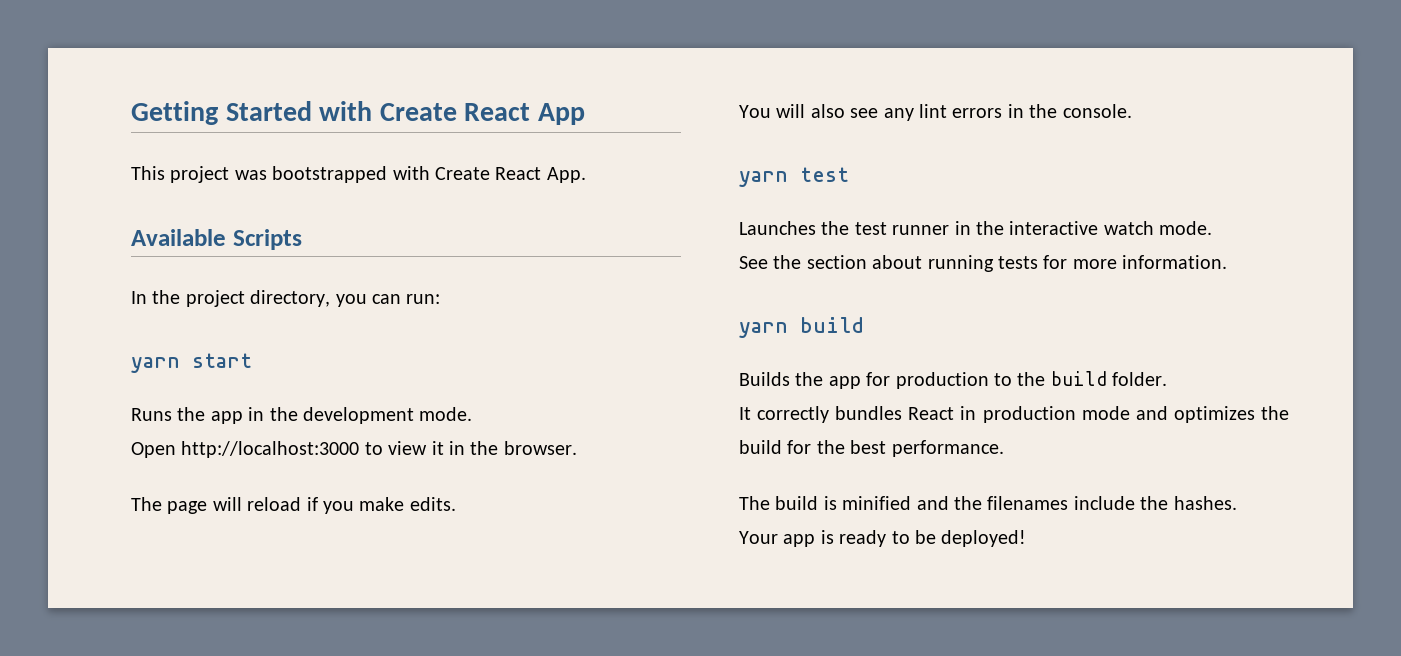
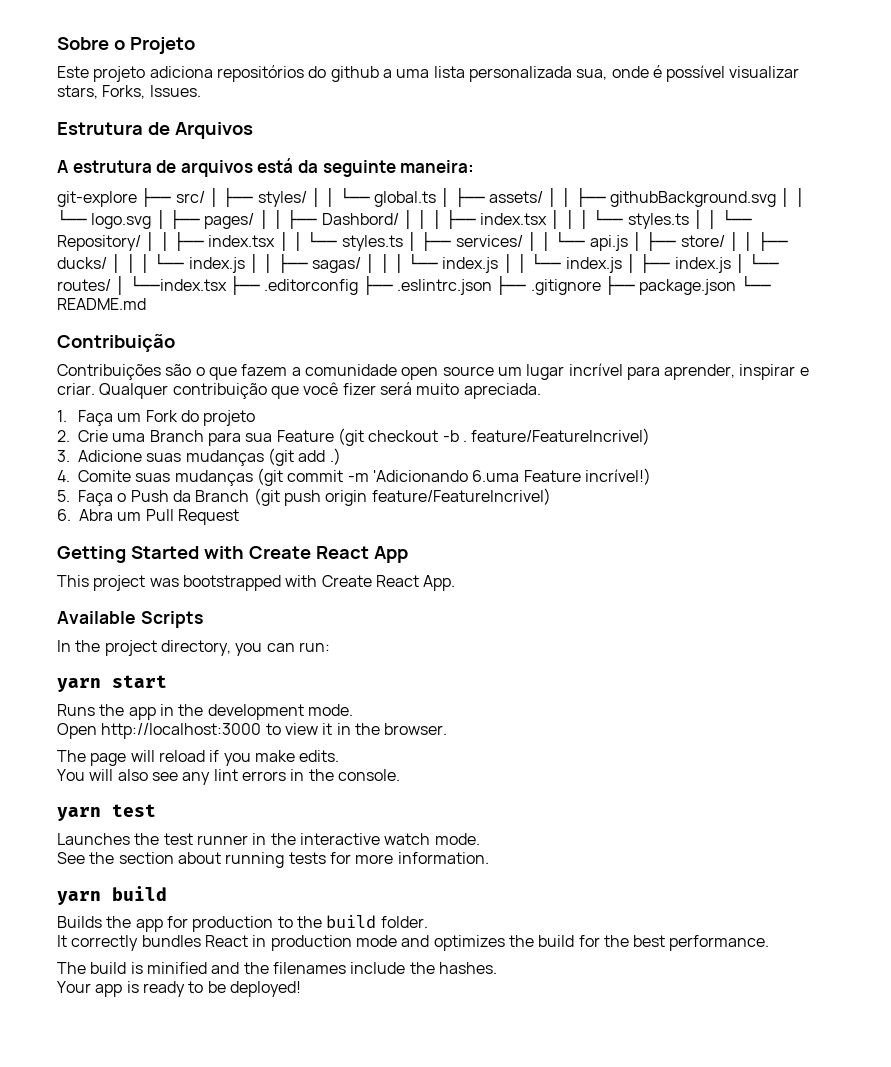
+ Sobre o Projeto
+ Este projeto adiciona repositórios do github a uma lista personalizada sua, onde é possível visualizar stars, Forks, Issues.
+ Estrutura de Arquivos
+ A estrutura de arquivos está da seguinte maneira:
+ git-explore ├── src/ │ ├── styles/ │ │ └── global.ts │ ├── assets/ │ │ ├── githubBackground.svg │ │ └── logo.svg │ ├── pages/ │ │ ├── Dashbord/ │ │ │ ├── index.tsx │ │ │ └── styles.ts │ │ └── Repository/ │ │ ├── index.tsx │ │ └── styles.ts │ ├── services/ │ │ └── api.js │ ├── store/ │ │ ├── ducks/ │ │ │ └── index.js │ │ ├── sagas/ │ │ │ └── index.js │ │ └── index.js │ ├── index.js │ └── routes/ │ └──index.tsx ├── .editorconfig ├── .eslintrc.json ├── .gitignore ├── package.json └── README.md
+ Contribuição
+ Contribuições são o que fazem a comunidade open source um lugar incrível para aprender, inspirar e criar. Qualquer contribuição que você fizer será muito apreciada.
+ 1. Faça um Fork do projeto
+ 2. Crie uma Branch para sua Feature (git checkout -b . feature/FeatureIncrivel)
+ 3. Adicione suas mudanças (git add .)
+ 4. Comite suas mudanças (git commit -m 'Adicionando 6.uma Feature incrível!)
+ 5. Faça o Push da Branch (git push origin feature/FeatureIncrivel)
+ 6. Abra um Pull Request

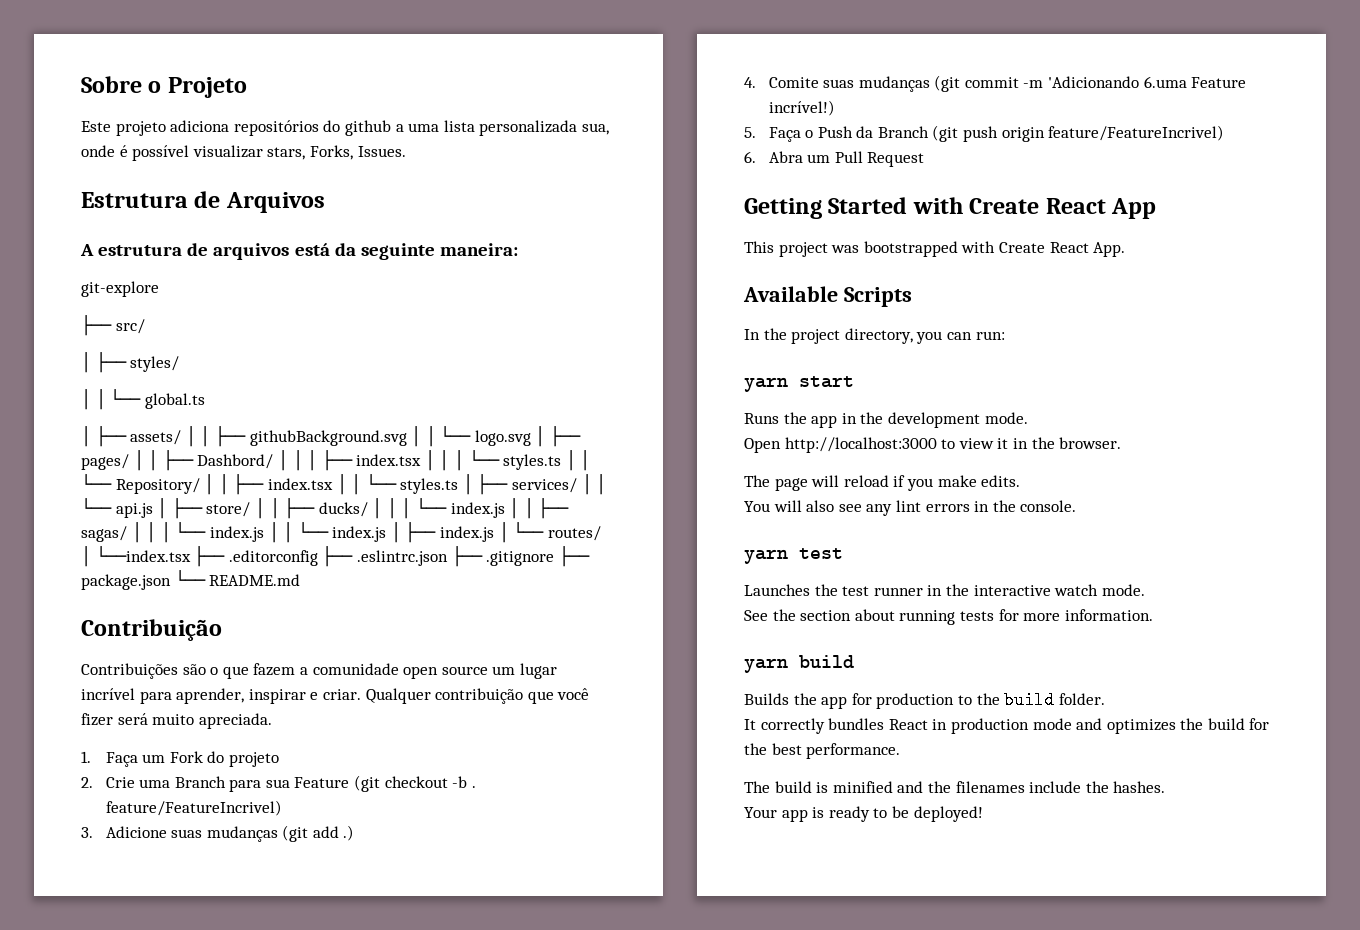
- git-explore ├── src/ │ ├── styles/ │ │ └── global.ts │ ├── assets/ │ │ ├── githubBackground.svg │ │ └── logo.svg │ ├── pages/ │ │ ├── Dashbord/ │ │ │ ├── index.tsx │ │ │ └── styles.ts │ │ └── Repository/ │ │ ├── index.tsx │ │ └── styles.ts │ ├── services/ │ │ └── api.js │ ├── store/ │ │ ├── ducks/ │ │ │ └── index.js │ │ ├── sagas/ │ │ │ └── index.js │ │ └── index.js │ ├── index.js │ └── routes/ │ └──index.tsx ├── .editorconfig ├── .eslintrc.json ├── .gitignore ├── package.json └── README.md
+ git-explore
+ ├── src/
+ │ ├── styles/
+ │ │ └── global.ts
+ │ ├── assets/ │ │ ├── githubBackground.svg │ │ └── logo.svg │ ├── pages/ │ │ ├── Dashbord/ │ │ │ ├── index.tsx │ │ │ └── styles.ts │ │ └── Repository/ │ │ ├── index.tsx │ │ └── styles.ts │ ├── services/ │ │ └── api.js │ ├── store/ │ │ ├── ducks/ │ │ │ └── index.js │ │ ├── sagas/ │ │ │ └── index.js │ │ └── index.js │ ├── index.js │ └── routes/ │ └──index.tsx ├── .editorconfig ├── .eslintrc.json ├── .gitignore ├── package.json └── README.md

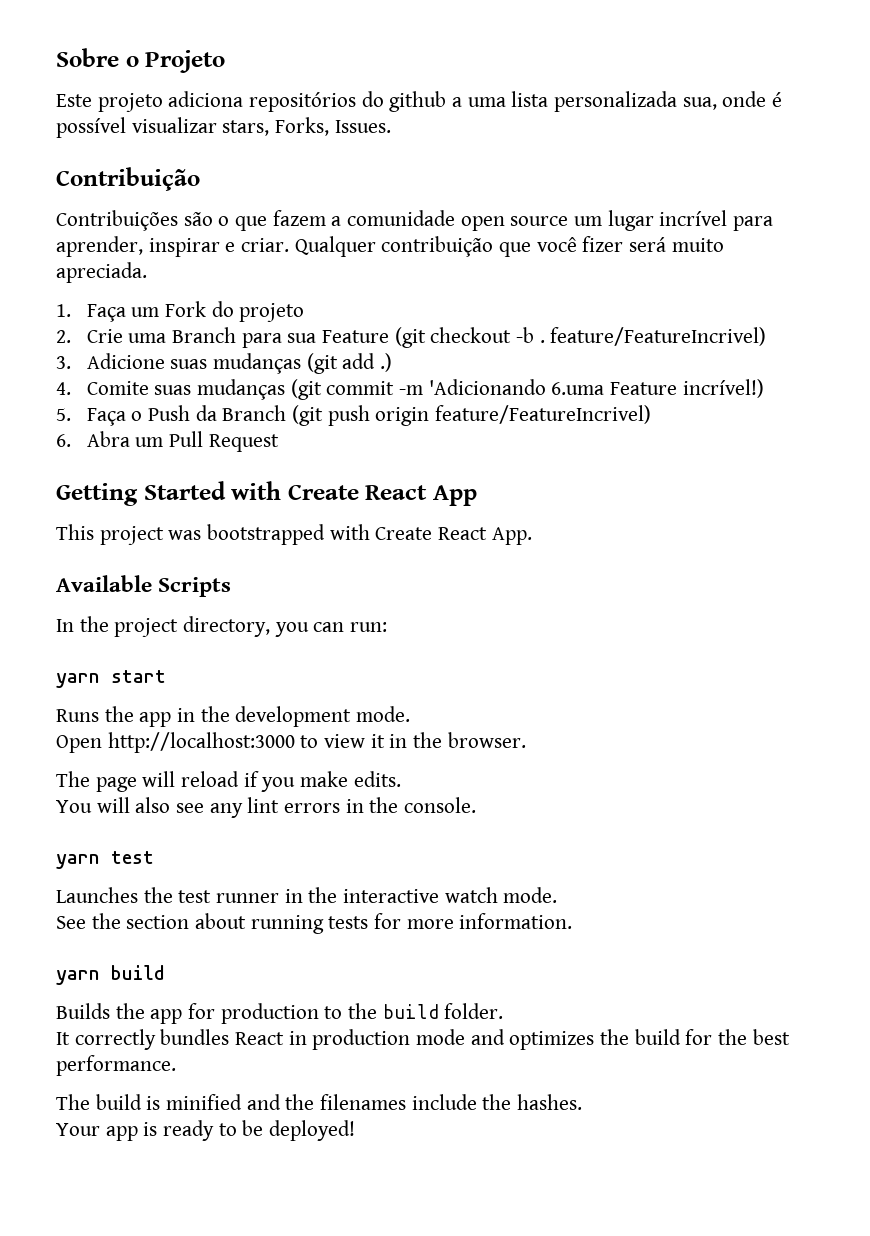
- Estrutura de Arquivos
- A estrutura de arquivos está da seguinte maneira:
- git-explore
- ├── src/
- │ ├── styles/
- │ │ └── global.ts
- │ ├── assets/ │ │ ├── githubBackground.svg │ │ └── logo.svg │ ├── pages/ │ │ ├── Dashbord/ │ │ │ ├── index.tsx │ │ │ └── styles.ts │ │ └── Repository/ │ │ ├── index.tsx │ │ └── styles.ts │ ├── services/ │ │ └── api.js │ ├── store/ │ │ ├── ducks/ │ │ │ └── index.js │ │ ├── sagas/ │ │ │ └── index.js │ │ └── index.js │ ├── index.js │ └── routes/ │ └──index.tsx ├── .editorconfig ├── .eslintrc.json ├── .gitignore ├── package.json └── README.md

